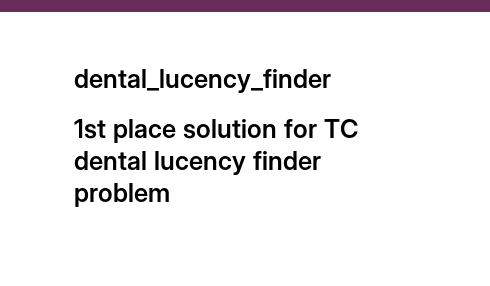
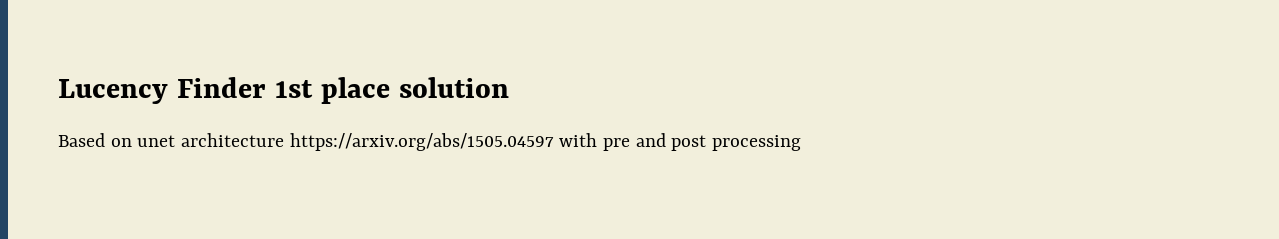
- dental_lucency_finder
- 1st place solution for TC dental lucency finder problem
+ Lucency Finder 1st place solution
+ Based on unet architecture https://arxiv.org/abs/1505.04597 with pre and post processing

